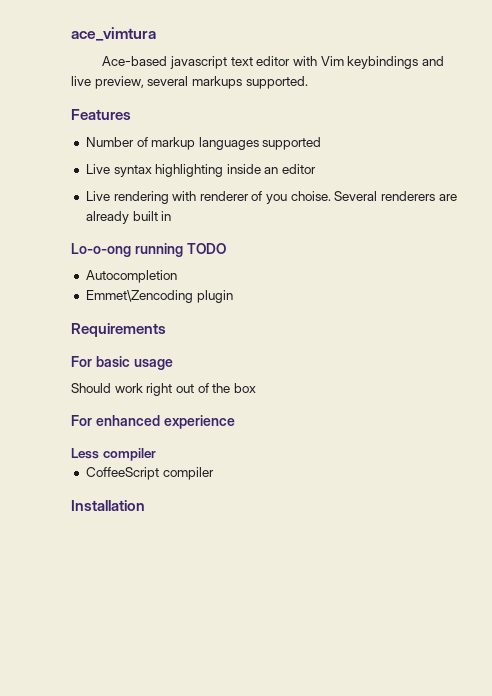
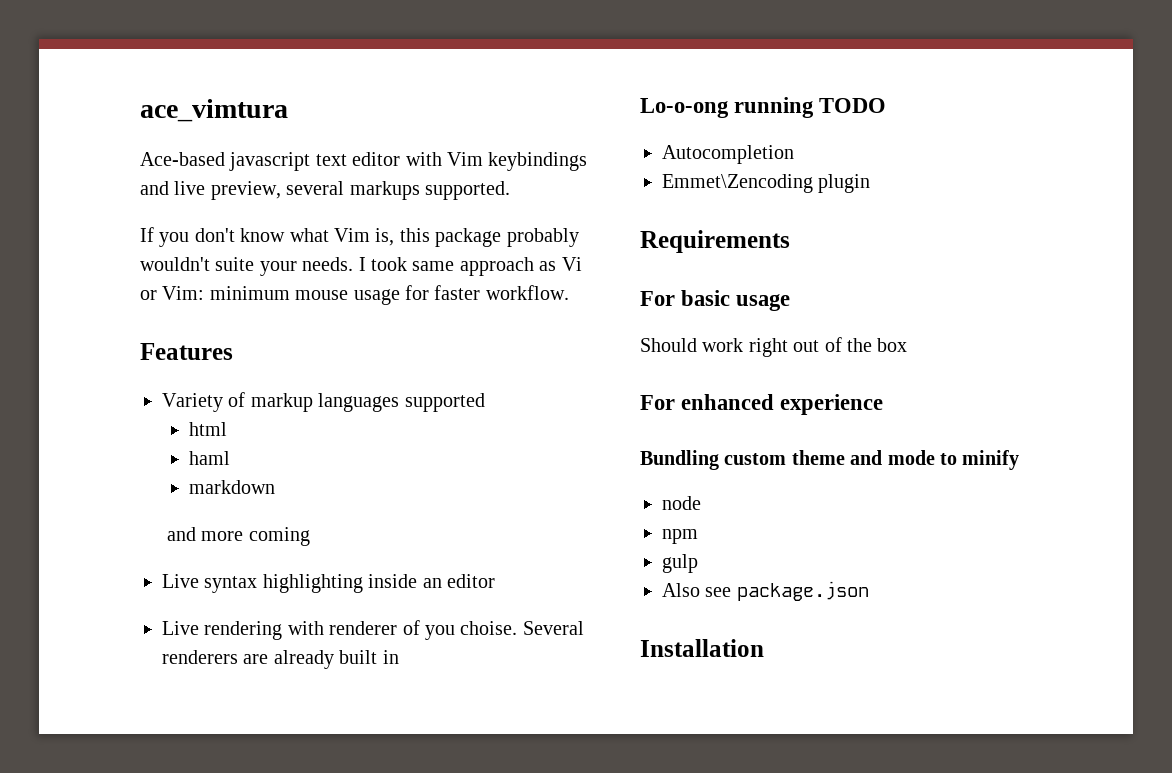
+ If you don't know what Vim is, this package probably wouldn't suite your needs. I took same approach as Vi or Vim: minimum mouse usage for faster workflow.
- Number of markup languages supported
+ Variety of markup languages supported
+ html
+ haml
+ markdown
+ and more coming
- Less compiler
- CoffeeScript compiler
+ Bundling custom theme and mode to minify
+ node
+ npm
+ gulp
+ Also see package.json

